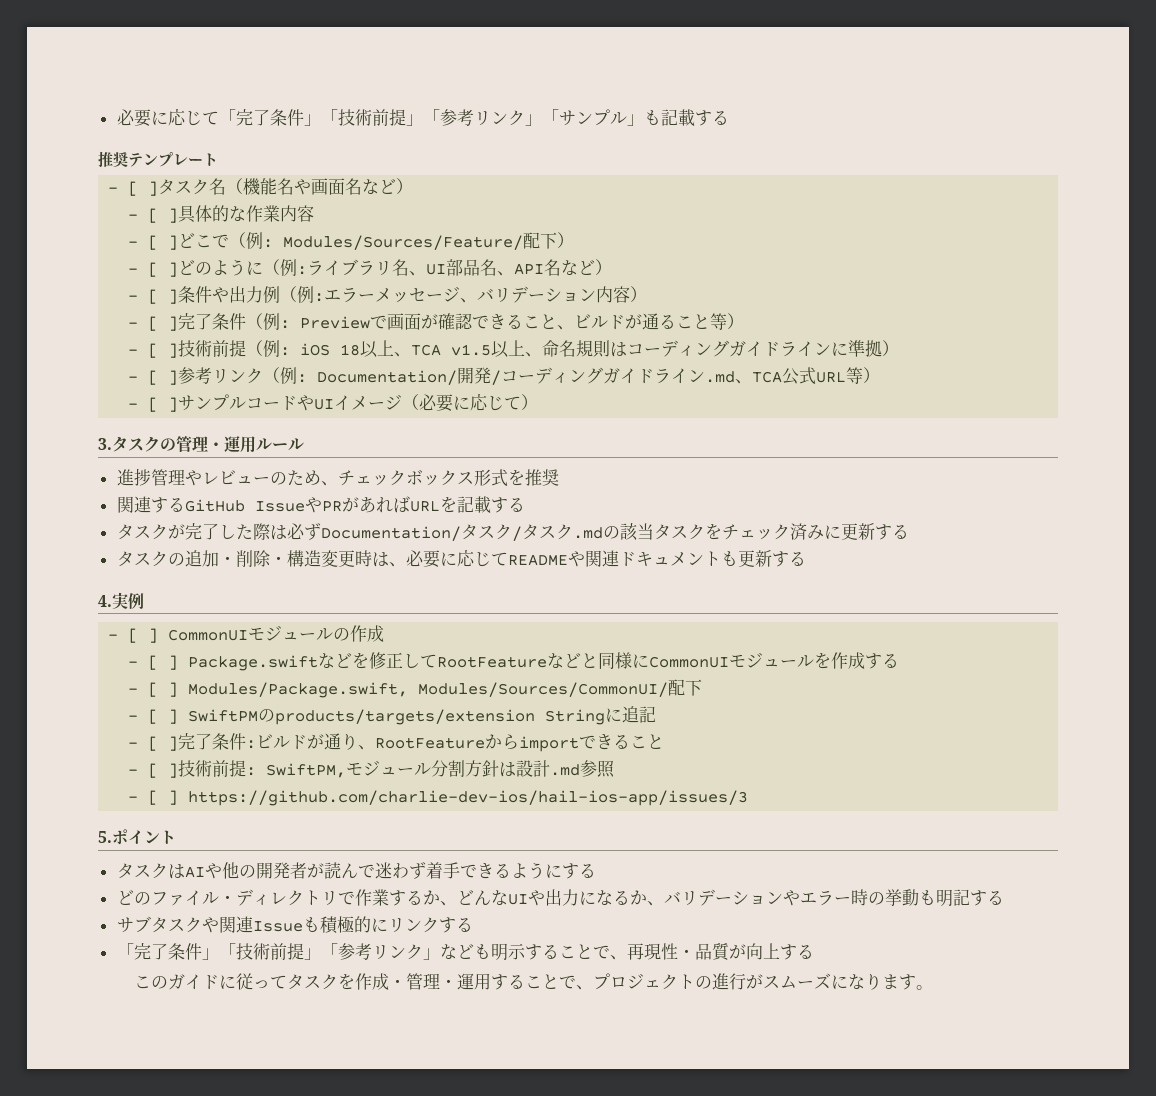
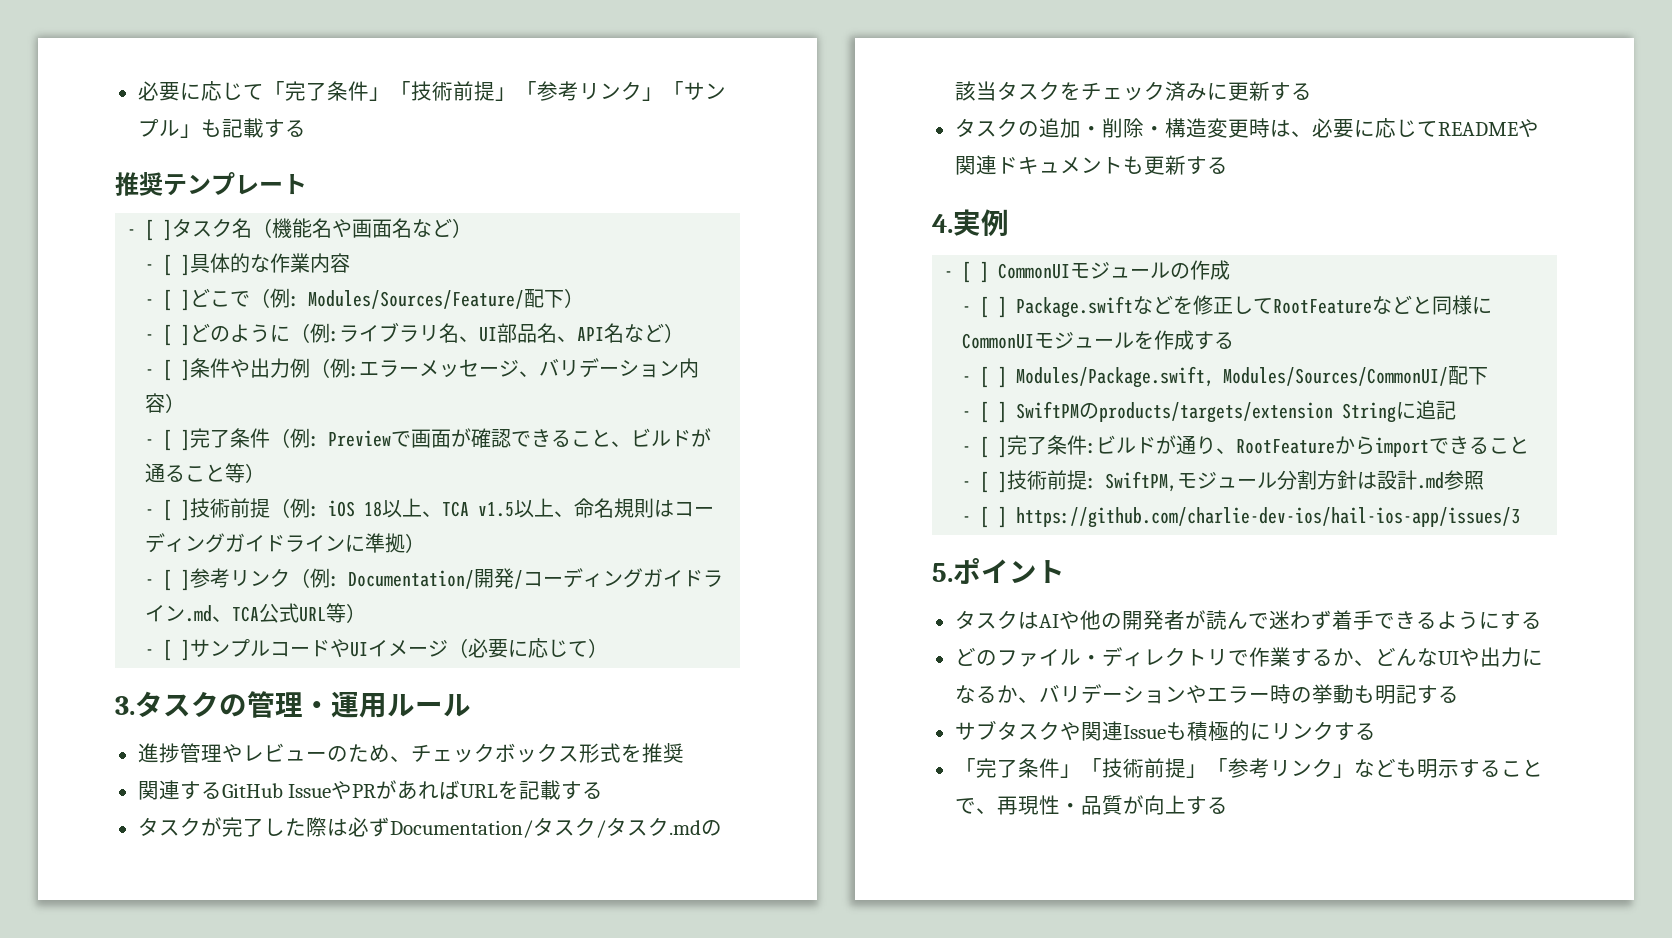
- このガイドに従ってタスクを作成・管理・運用することで、プロジェクトの進行がスムーズになります。

